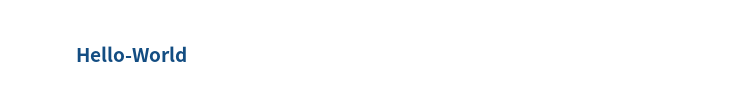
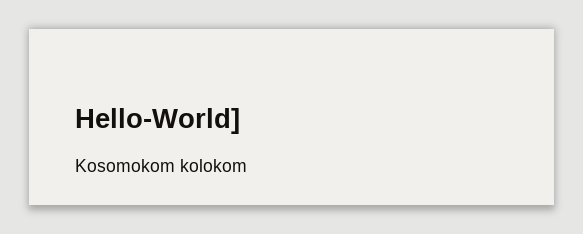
- Hello-World
+ Hello-World]
+ Kosomokom kolokom

